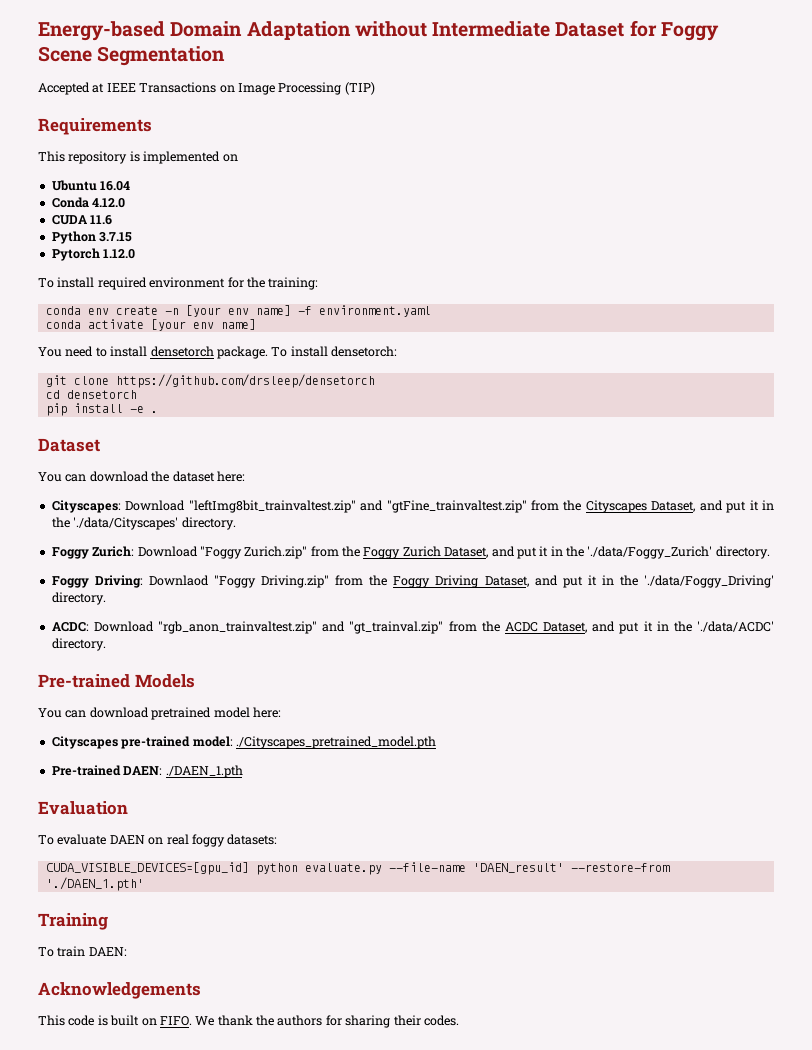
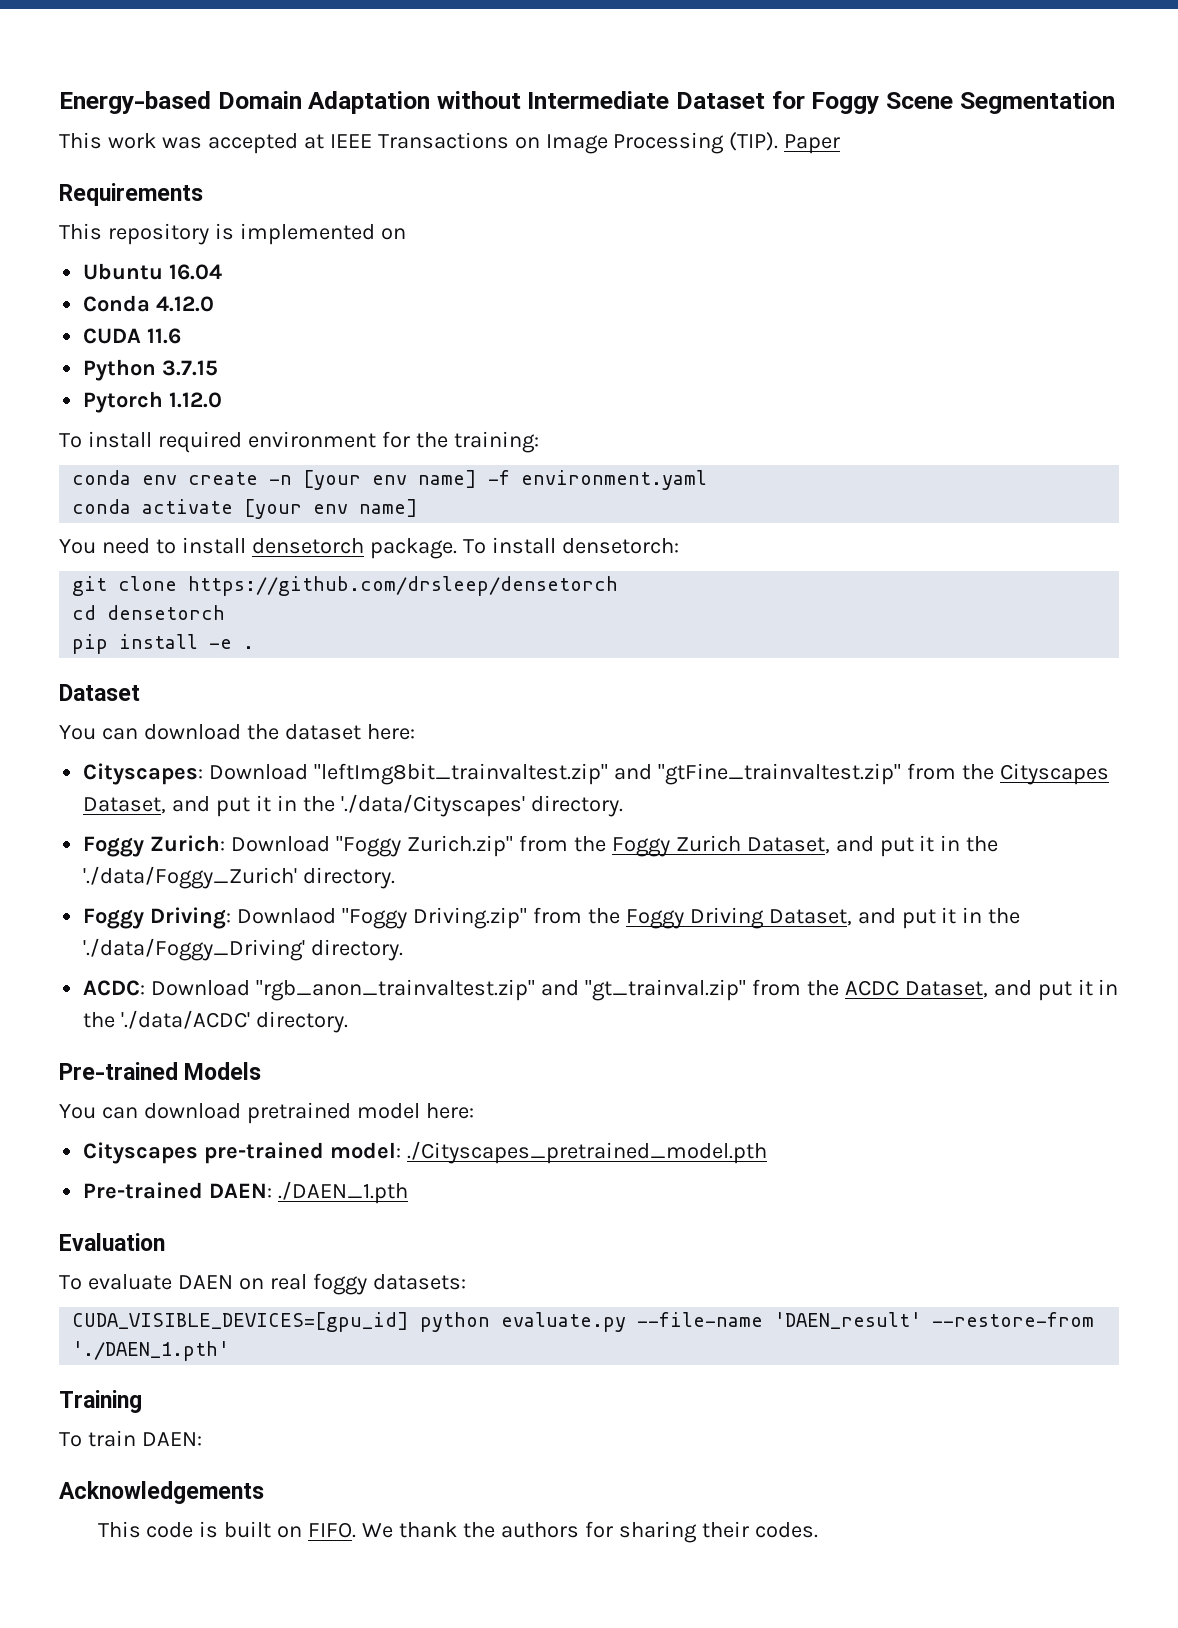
- Accepted at IEEE Transactions on Image Processing (TIP)
+ This work was accepted at IEEE Transactions on Image Processing (TIP). Paper

